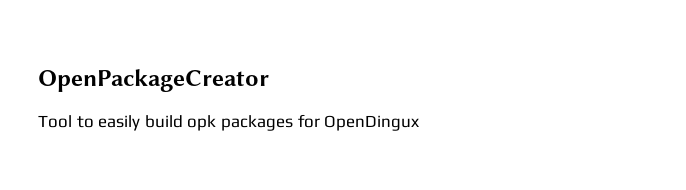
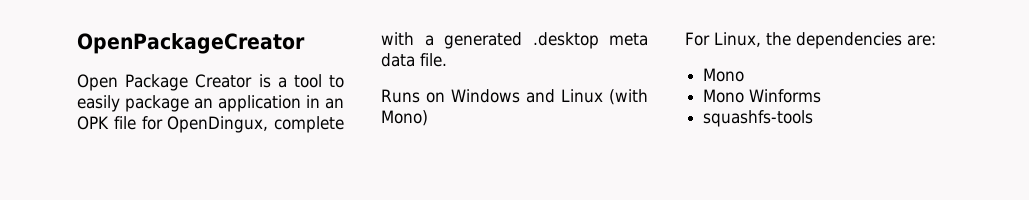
- Tool to easily build opk packages for OpenDingux
+ Open Package Creator is a tool to easily package an application in an OPK file for OpenDingux, complete with a generated .desktop meta data file.
+ Runs on Windows and Linux (with Mono)
+ For Linux, the dependencies are:
+ Mono
+ Mono Winforms
+ squashfs-tools

